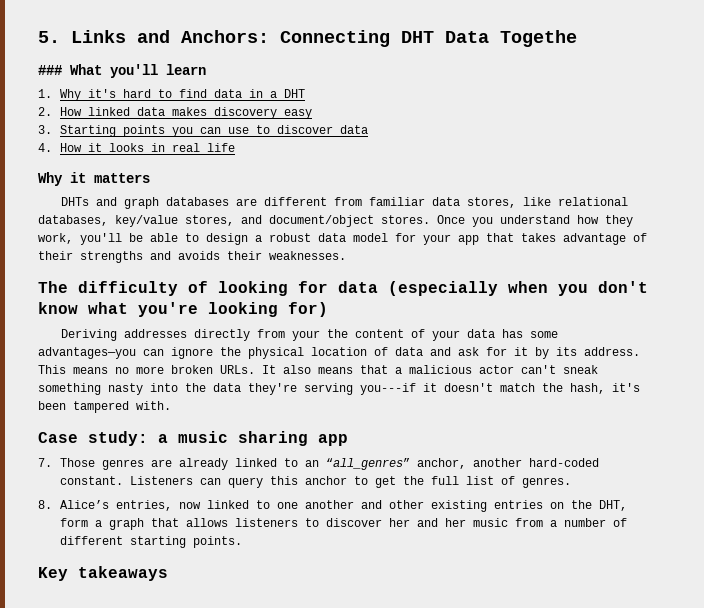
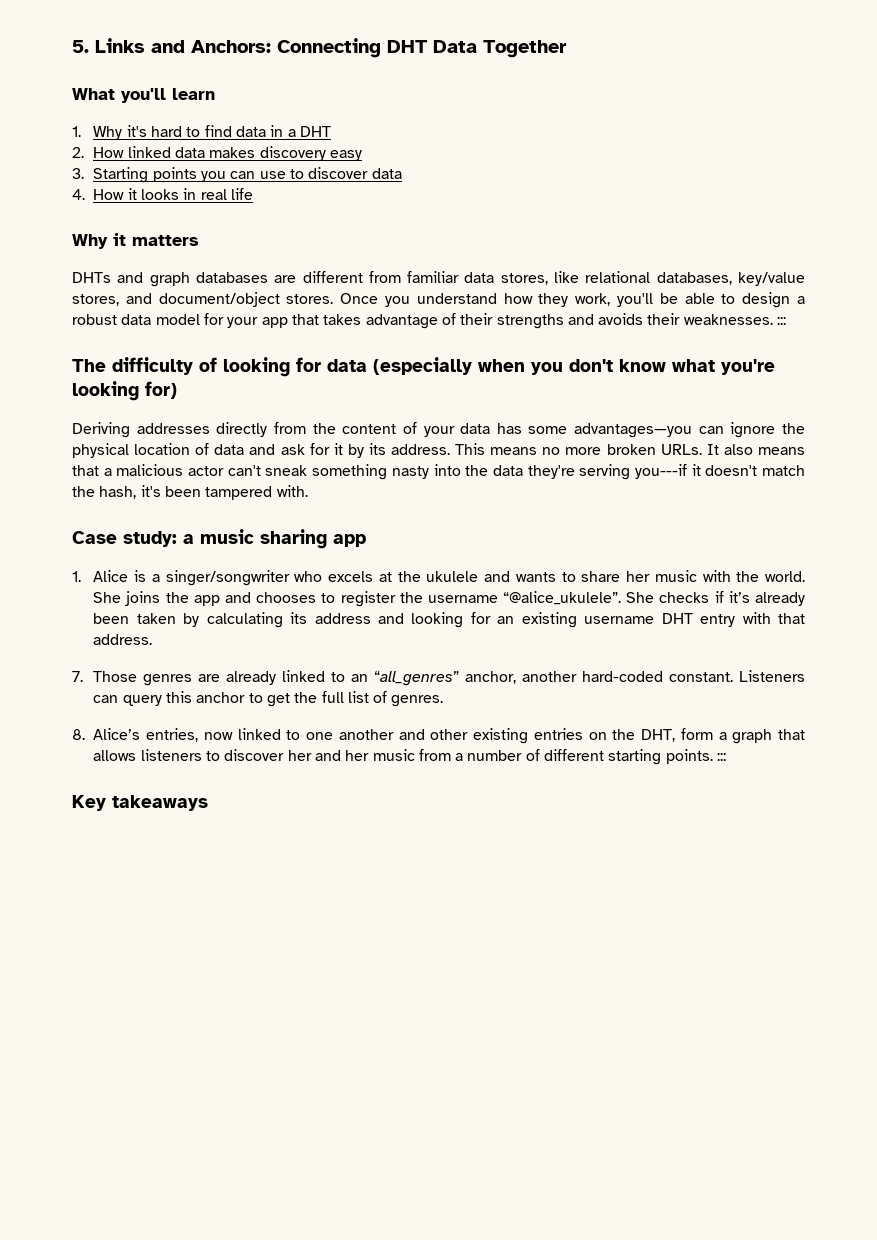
- 5. Links and Anchors: Connecting DHT Data Togethe
- ### What you'll learn
+ 5. Links and Anchors: Connecting DHT Data Together
+ What you'll learn
- Once you understand how they work, you'll be able to design a robust data model for your app that takes advantage of their strengths and avoids their weaknesses.
+ Once you understand how they work, you'll be able to design a robust data model for your app that takes advantage of their strengths and avoids their weaknesses. :::
- Deriving addresses directly from your the content of your data has some advantages—you can ignore the physical location of data and ask for it by its address.
+ Deriving addresses directly from the content of your data has some advantages—you can ignore the physical location of data and ask for it by its address.
+ 1. Alice is a singer/songwriter who excels at the ukulele and wants to share her music with the world. She joins the app and chooses to register the username “@alice_ukulele”. She checks if it’s already been taken by calculating its address and looking for an existing username DHT entry with that address.
- 8. Alice’s entries, now linked to one another and other existing entries on the DHT, form a graph that allows listeners to discover her and her music from a number of different starting points.
+ 8. Alice’s entries, now linked to one another and other existing entries on the DHT, form a graph that allows listeners to discover her and her music from a number of different starting points. :::

